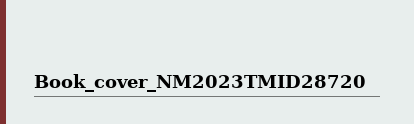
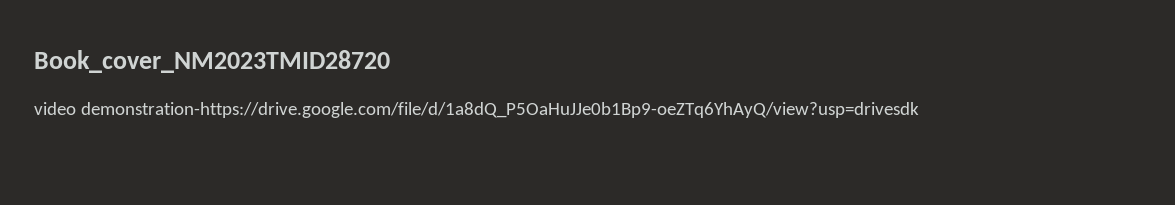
+ video demonstration-https://drive.google.com/file/d/1a8dQ_P5OaHuJJe0b1Bp9-oeZTq6YhAyQ/view?usp=drivesdk

